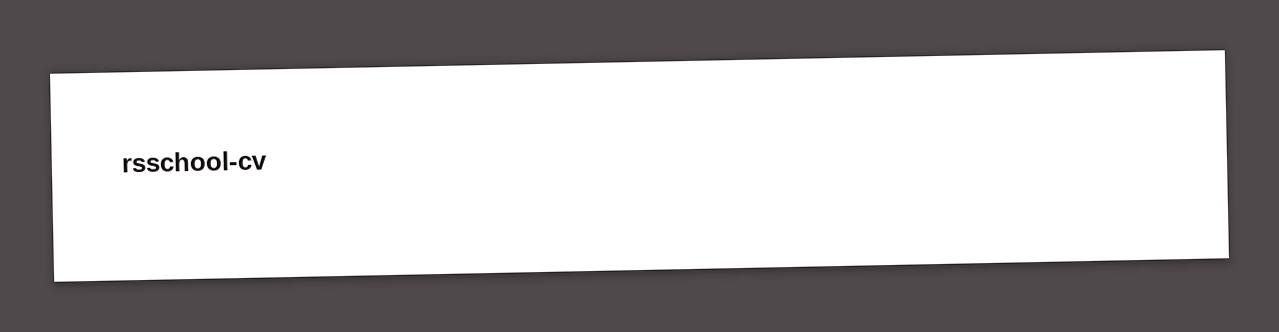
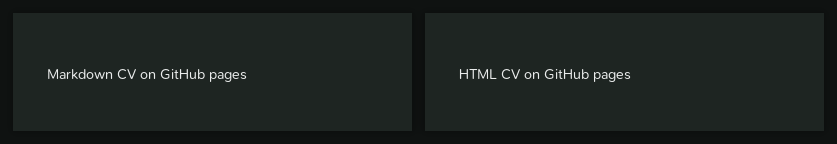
- rsschool-cv
+ Markdown CV on GitHub pages
+ HTML CV on GitHub pages

